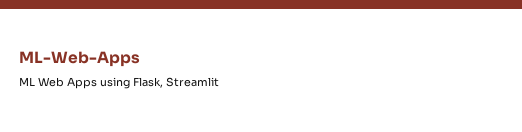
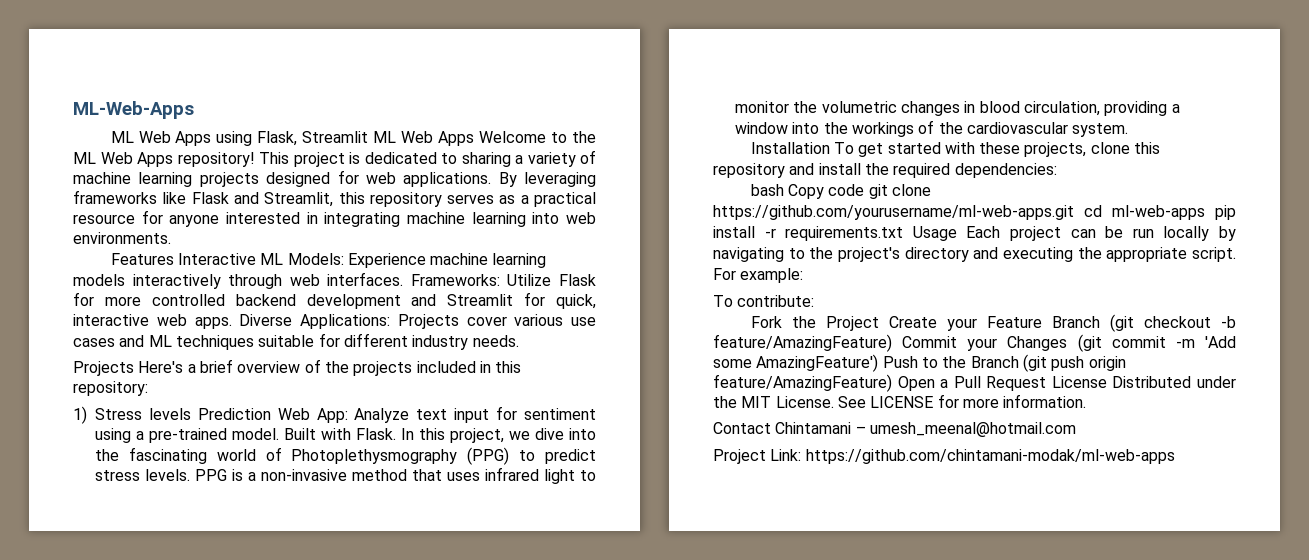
- ML Web Apps using Flask, Streamlit
+ ML Web Apps using Flask, Streamlit ML Web Apps Welcome to the ML Web Apps repository! This project is dedicated to sharing a variety of machine learning projects designed for web applications. By leveraging frameworks like Flask and Streamlit, this repository serves as a practical resource for anyone interested in integrating machine learning into web environments.
+ Features Interactive ML Models: Experience machine learning models interactively through web interfaces. Frameworks: Utilize Flask for more controlled backend development and Streamlit for quick, interactive web apps. Diverse Applications: Projects cover various use cases and ML techniques suitable for different industry needs.
+ Projects Here's a brief overview of the projects included in this repository:
+ 1) Stress levels Prediction Web App: Analyze text input for sentiment using a pre-trained model. Built with Flask. In this project, we dive into the fascinating world of Photoplethysmography (PPG) to predict stress levels. PPG is a non-invasive method that uses infrared light to monitor the volumetric changes in blood circulation, providing a window into the workings of the cardiovascular system.
+ Installation To get started with these projects, clone this repository and install the required dependencies:
+ bash Copy code git clone https://github.com/yourusername/ml-web-apps.git cd ml-web-apps pip install -r requirements.txt Usage Each project can be run locally by navigating to the project's directory and executing the appropriate script. For example:
+ To contribute:
+ Fork the Project Create your Feature Branch (git checkout -b feature/AmazingFeature) Commit your Changes (git commit -m 'Add some AmazingFeature') Push to the Branch (git push origin feature/AmazingFeature) Open a Pull Request License Distributed under the MIT License. See LICENSE for more information.
+ Contact Chintamani – umesh_meenal@hotmail.com
+ Project Link: https://github.com/chintamani-modak/ml-web-apps

